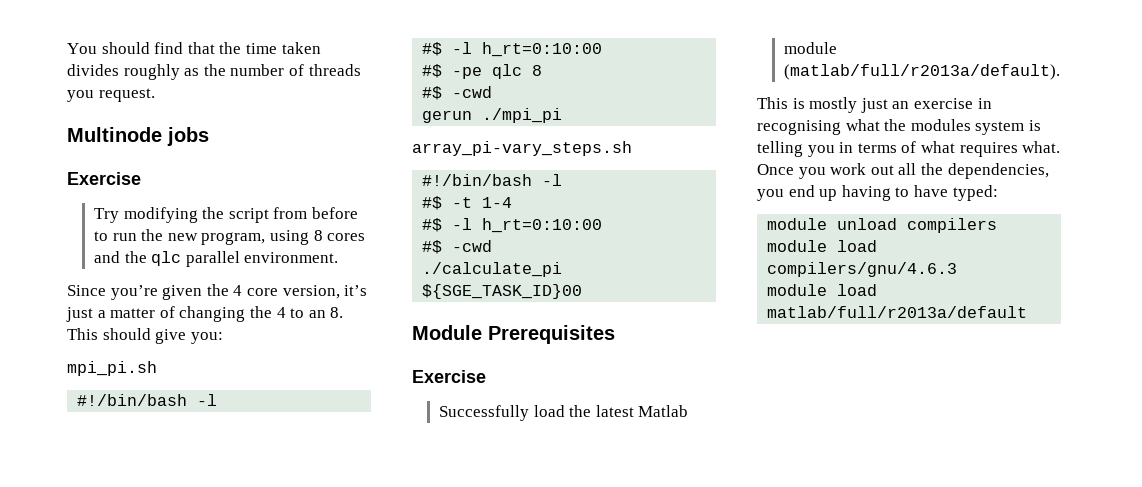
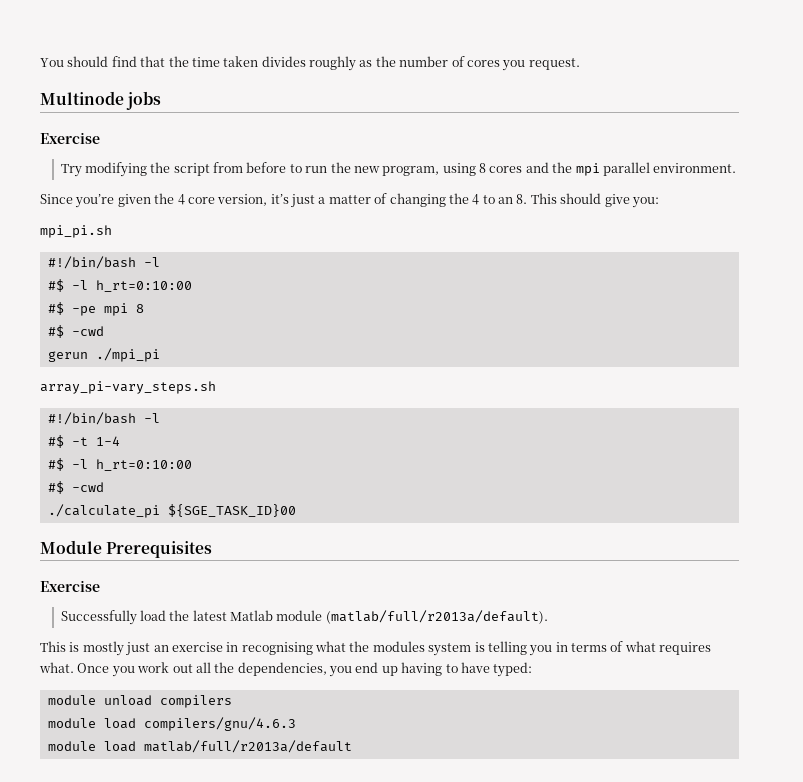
- You should find that the time taken divides roughly as the number of threads you request.
+ You should find that the time taken divides roughly as the number of cores you request.
- Try modifying the script from before to run the new program, using 8 cores and the qlc parallel environment.
+ Try modifying the script from before to run the new program, using 8 cores and the mpi parallel environment.
- #$ -pe qlc 8
+ #$ -pe mpi 8

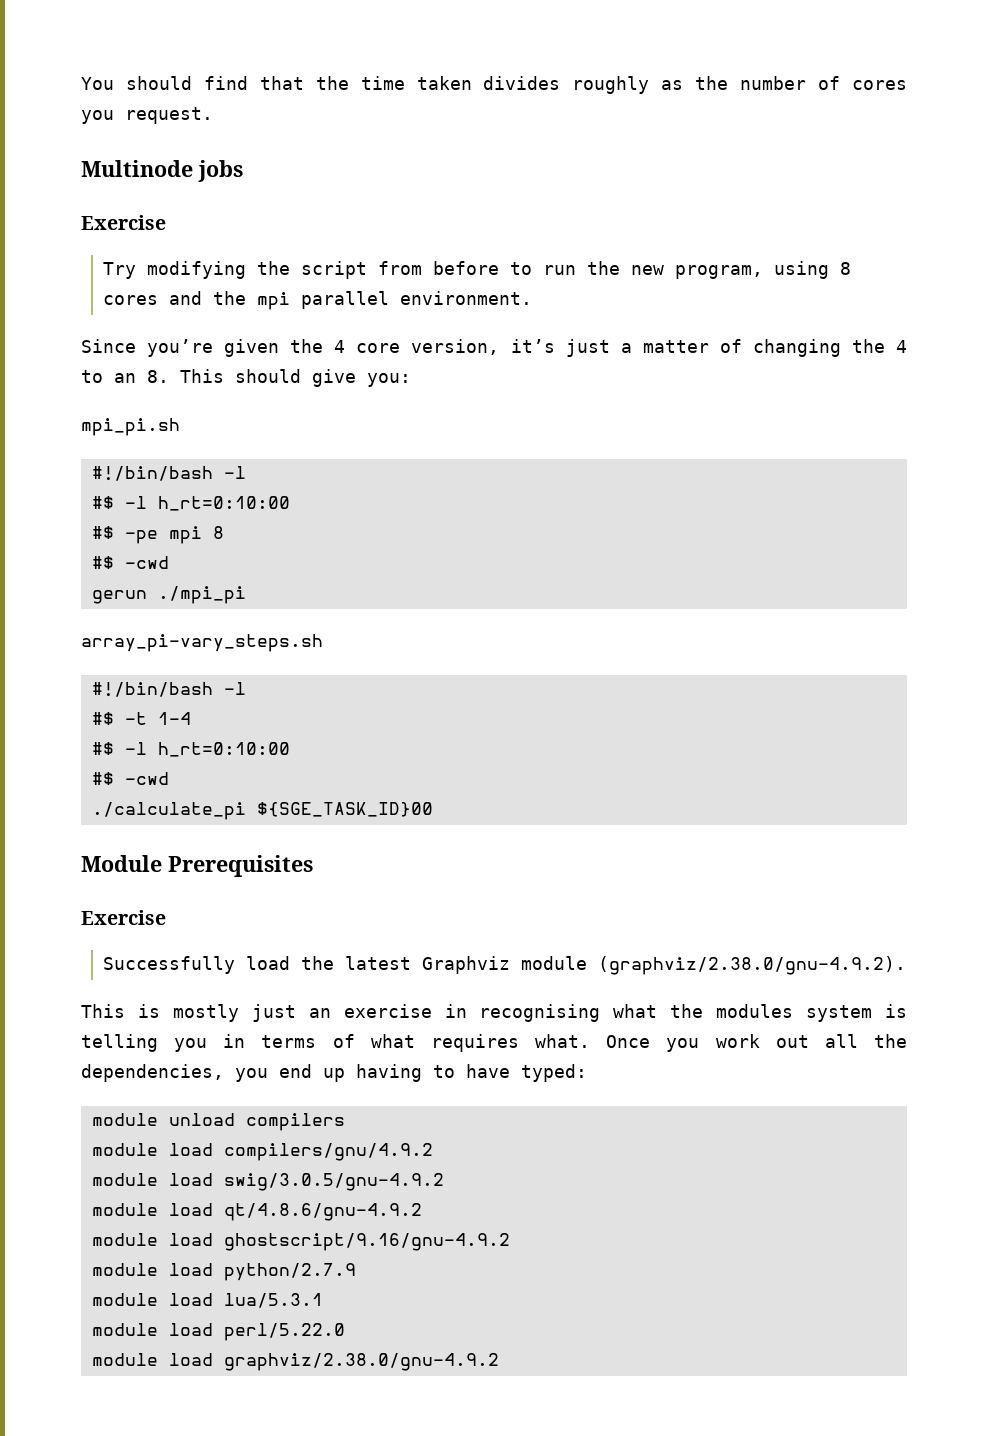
- Successfully load the latest Matlab module (matlab/full/r2013a/default).
+ Successfully load the latest Graphviz module (graphviz/2.38.0/gnu-4.9.2).
- module load compilers/gnu/4.6.3
- module load matlab/full/r2013a/default
+ module load compilers/gnu/4.9.2
+ module load swig/3.0.5/gnu-4.9.2
+ module load qt/4.8.6/gnu-4.9.2
+ module load ghostscript/9.16/gnu-4.9.2
+ module load python/2.7.9
+ module load lua/5.3.1
+ module load perl/5.22.0
+ module load graphviz/2.38.0/gnu-4.9.2

